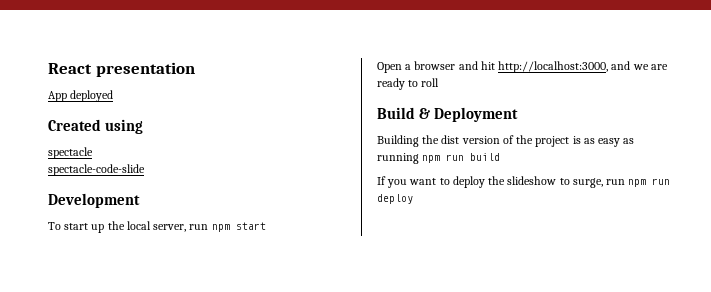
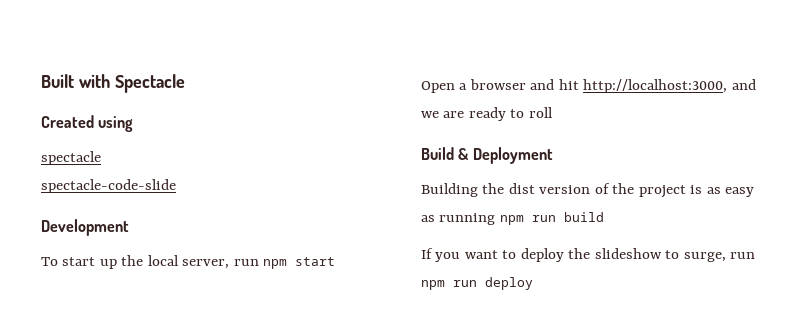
- React presentation
- App deployed
+ Built with Spectacle

